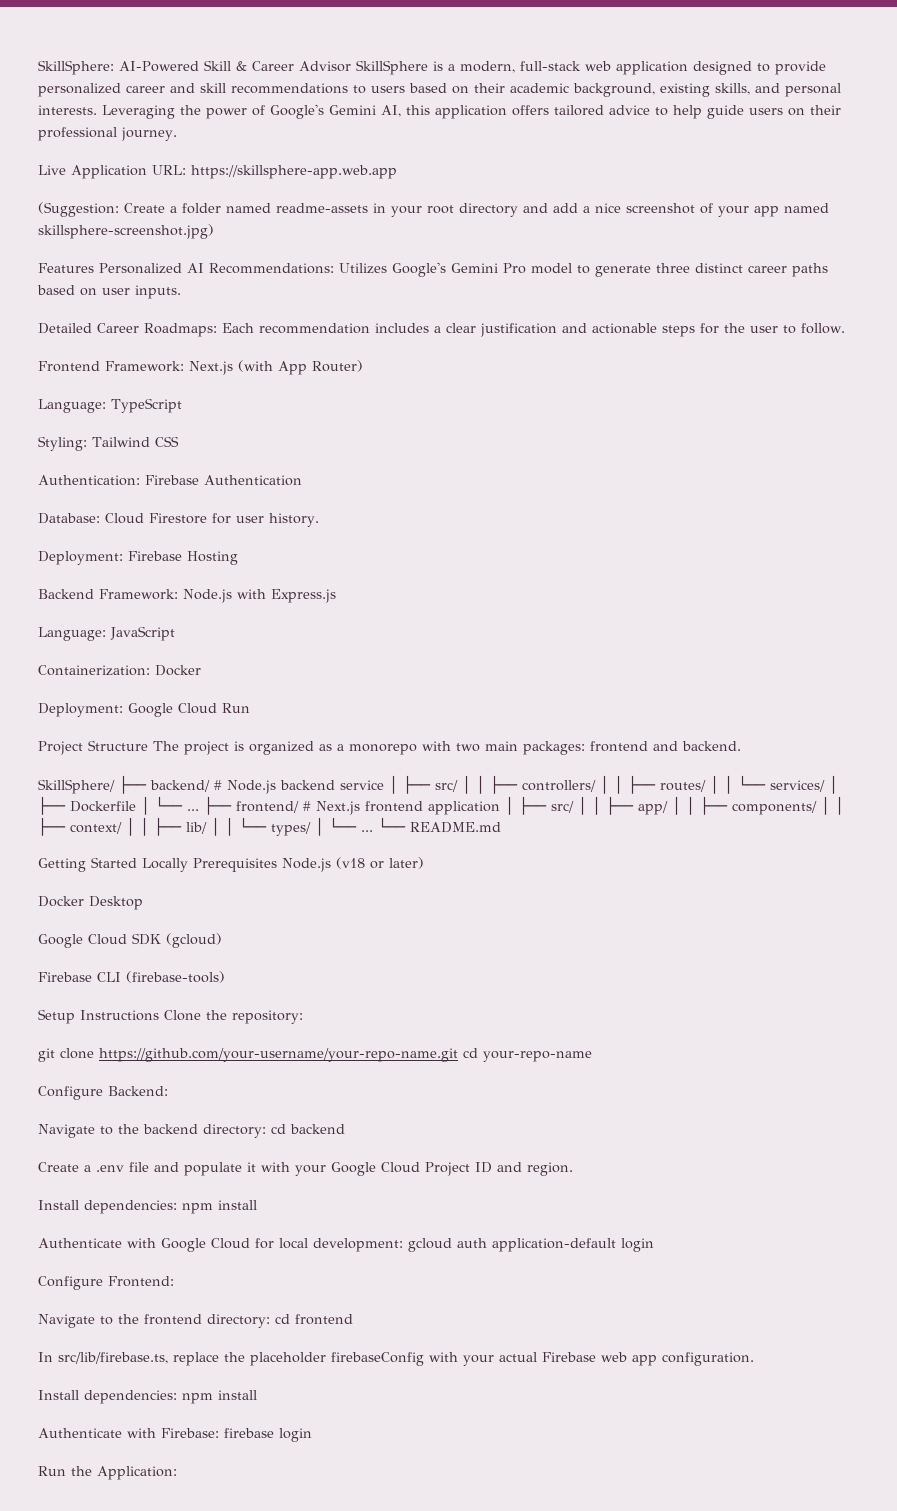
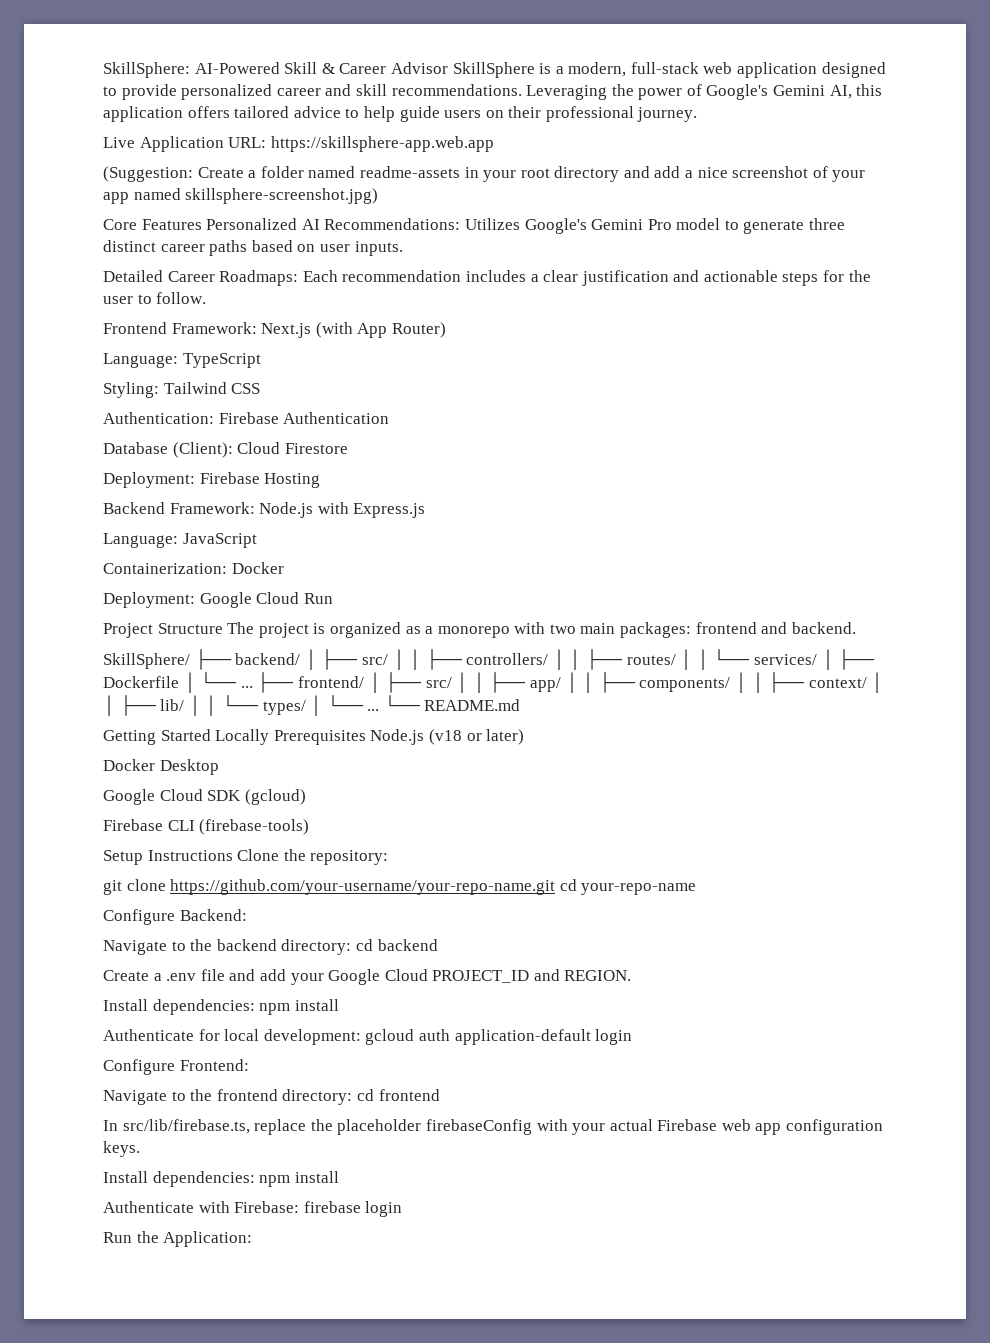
- SkillSphere: AI-Powered Skill & Career Advisor SkillSphere is a modern, full-stack web application designed to provide personalized career and skill recommendations to users based on their academic background, existing skills, and personal interests.
+ SkillSphere: AI-Powered Skill & Career Advisor SkillSphere is a modern, full-stack web application designed to provide personalized career and skill recommendations.
- Features Personalized AI Recommendations: Utilizes Google's Gemini Pro model to generate three distinct career paths based on user inputs.
+ Core Features Personalized AI Recommendations: Utilizes Google's Gemini Pro model to generate three distinct career paths based on user inputs.
- Database: Cloud Firestore for user history.
+ Database (Client): Cloud Firestore
- SkillSphere/ ├── backend/ # Node.js backend service │ ├── src/ │ │ ├── controllers/ │ │ ├── routes/ │ │ └── services/ │ ├── Dockerfile │ └── ...
+ SkillSphere/ ├── backend/ │ ├── src/ │ │ ├── controllers/ │ │ ├── routes/ │ │ └── services/ │ ├── Dockerfile │ └── ...
- ├── frontend/ # Next.js frontend application │ ├── src/ │ │ ├── app/ │ │ ├── components/ │ │ ├── context/ │ │ ├── lib/ │ │ └── types/ │ └── ...
+ ├── frontend/ │ ├── src/ │ │ ├── app/ │ │ ├── components/ │ │ ├── context/ │ │ ├── lib/ │ │ └── types/ │ └── ...
- Create a .env file and populate it with your Google Cloud Project ID and region.
+ Create a .env file and add your Google Cloud PROJECT_ID and REGION.
  Install dependencies: npm install
- Authenticate with Google Cloud for local development: gcloud auth application-default login
+ Authenticate for local development: gcloud auth application-default login
- In src/lib/firebase.ts, replace the placeholder firebaseConfig with your actual Firebase web app configuration.
+ In src/lib/firebase.ts, replace the placeholder firebaseConfig with your actual Firebase web app configuration keys.

